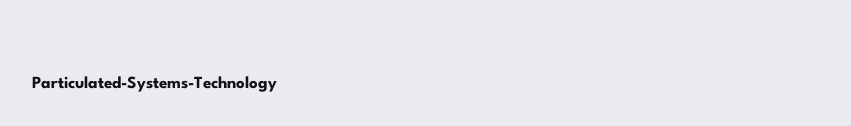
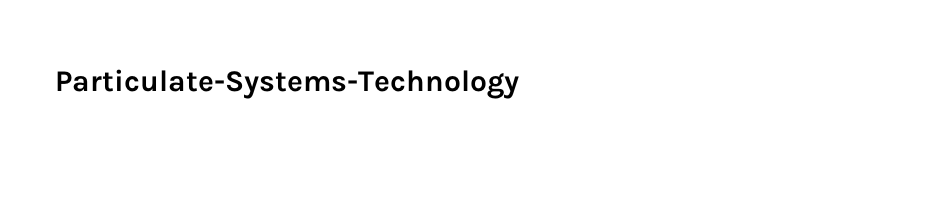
- Particulated-Systems-Technology
+ Particulate-Systems-Technology

